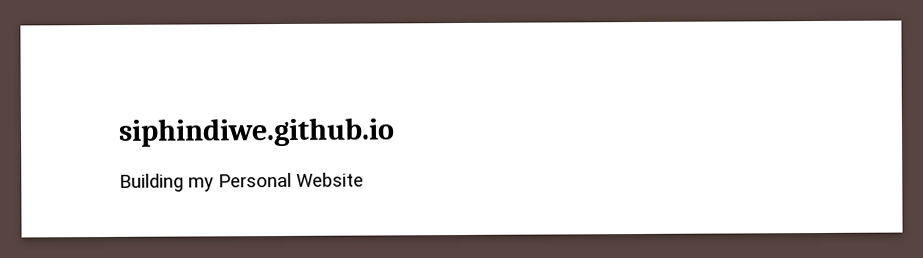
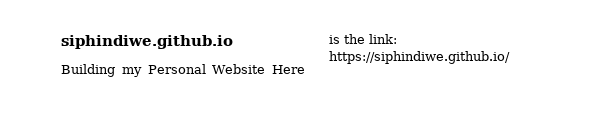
- Building my Personal Website
+ Building my Personal Website Here is the link: https://siphindiwe.github.io/

